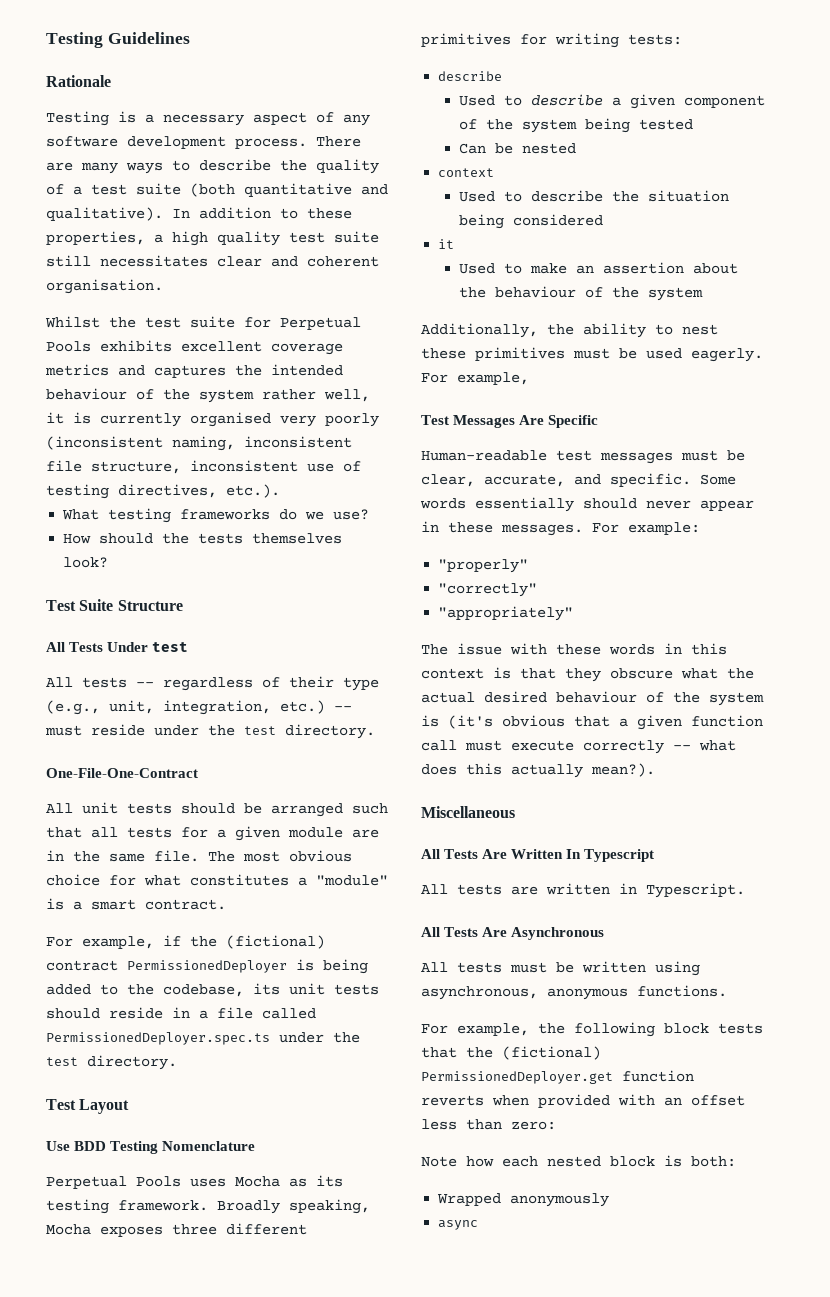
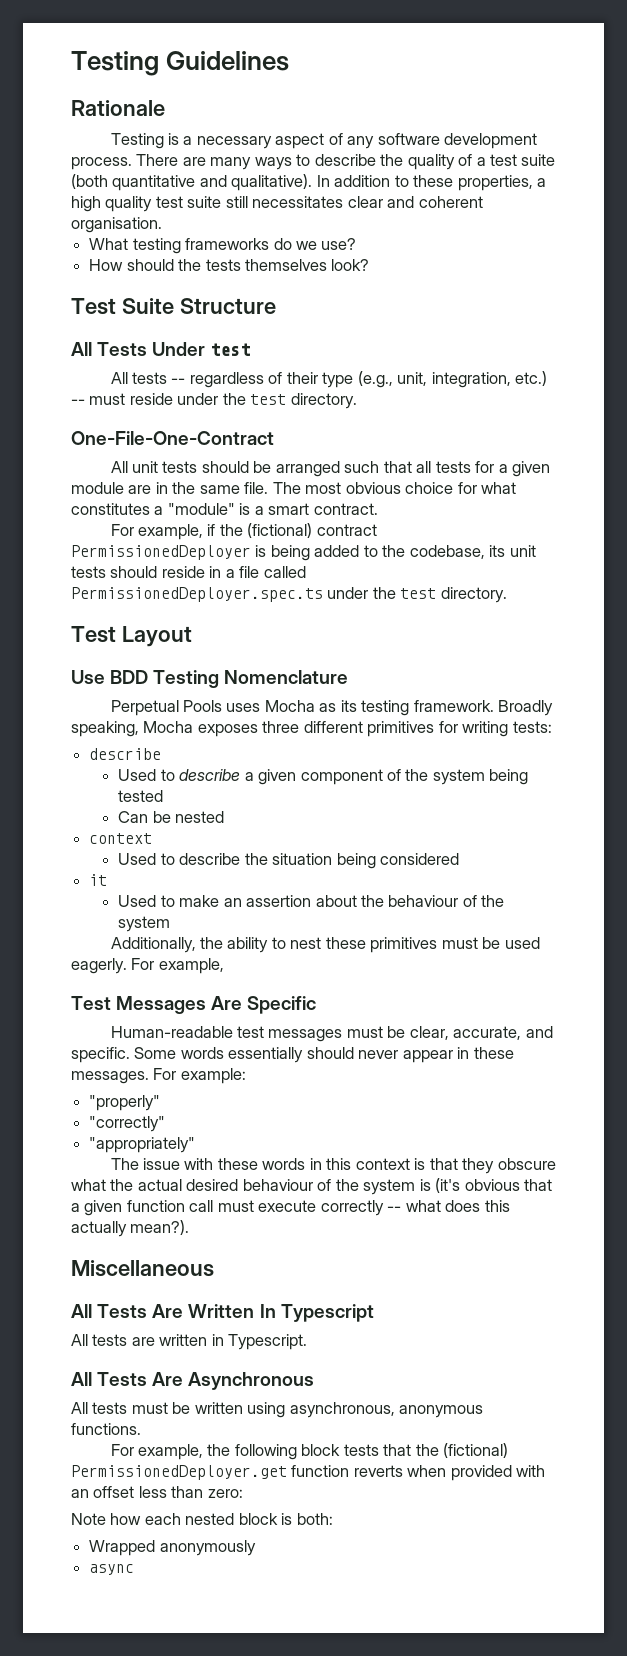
- Whilst the test suite for Perpetual Pools exhibits excellent coverage metrics and captures the intended behaviour of the system rather well, it is currently organised very poorly (inconsistent naming, inconsistent file structure, inconsistent use of testing directives, etc.).

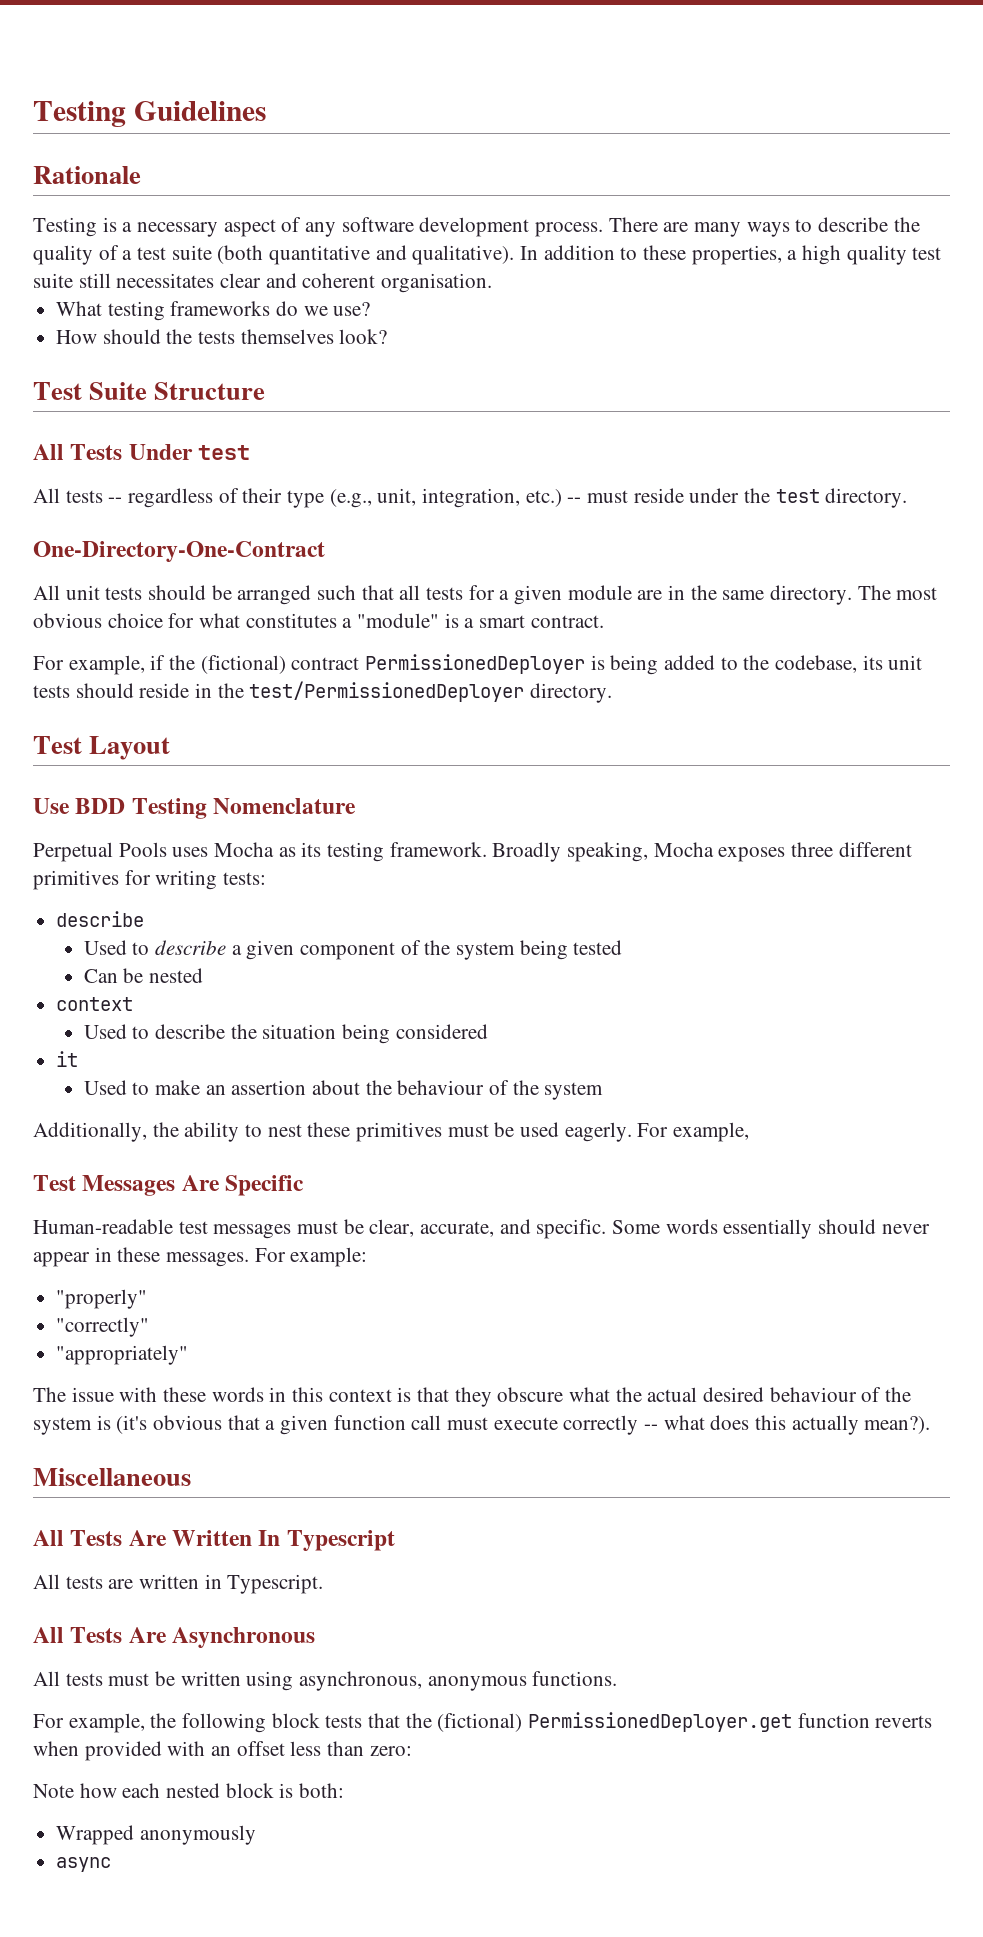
- One-File-One-Contract
+ One-Directory-One-Contract
- All unit tests should be arranged such that all tests for a given module are in the same file.
+ All unit tests should be arranged such that all tests for a given module are in the same directory.
- For example, if the (fictional) contract PermissionedDeployer is being added to the codebase, its unit tests should reside in a file called PermissionedDeployer.spec.ts under the test directory.
+ For example, if the (fictional) contract PermissionedDeployer is being added to the codebase, its unit tests should reside in the test/PermissionedDeployer directory.

